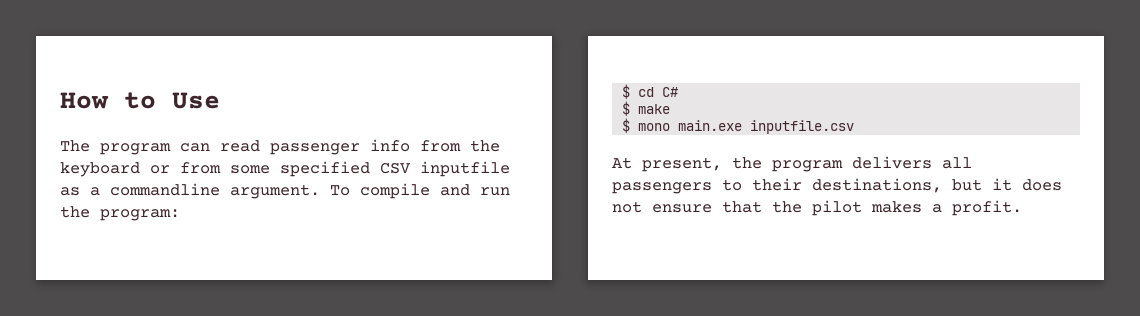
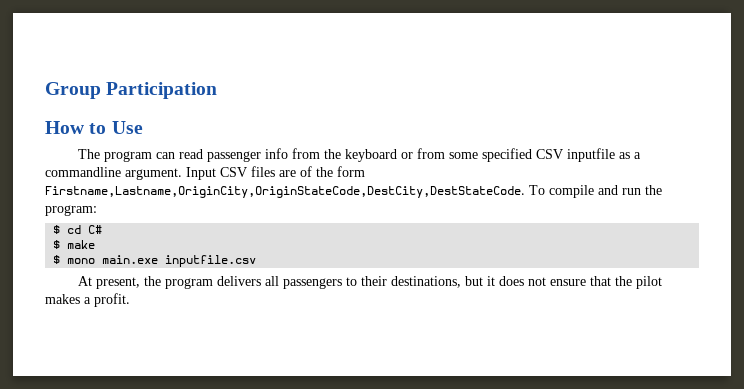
+ Group Participation
+ Input CSV files are of the form Firstname,Lastname,OriginCity,OriginStateCode,DestCity,DestStateCode.

